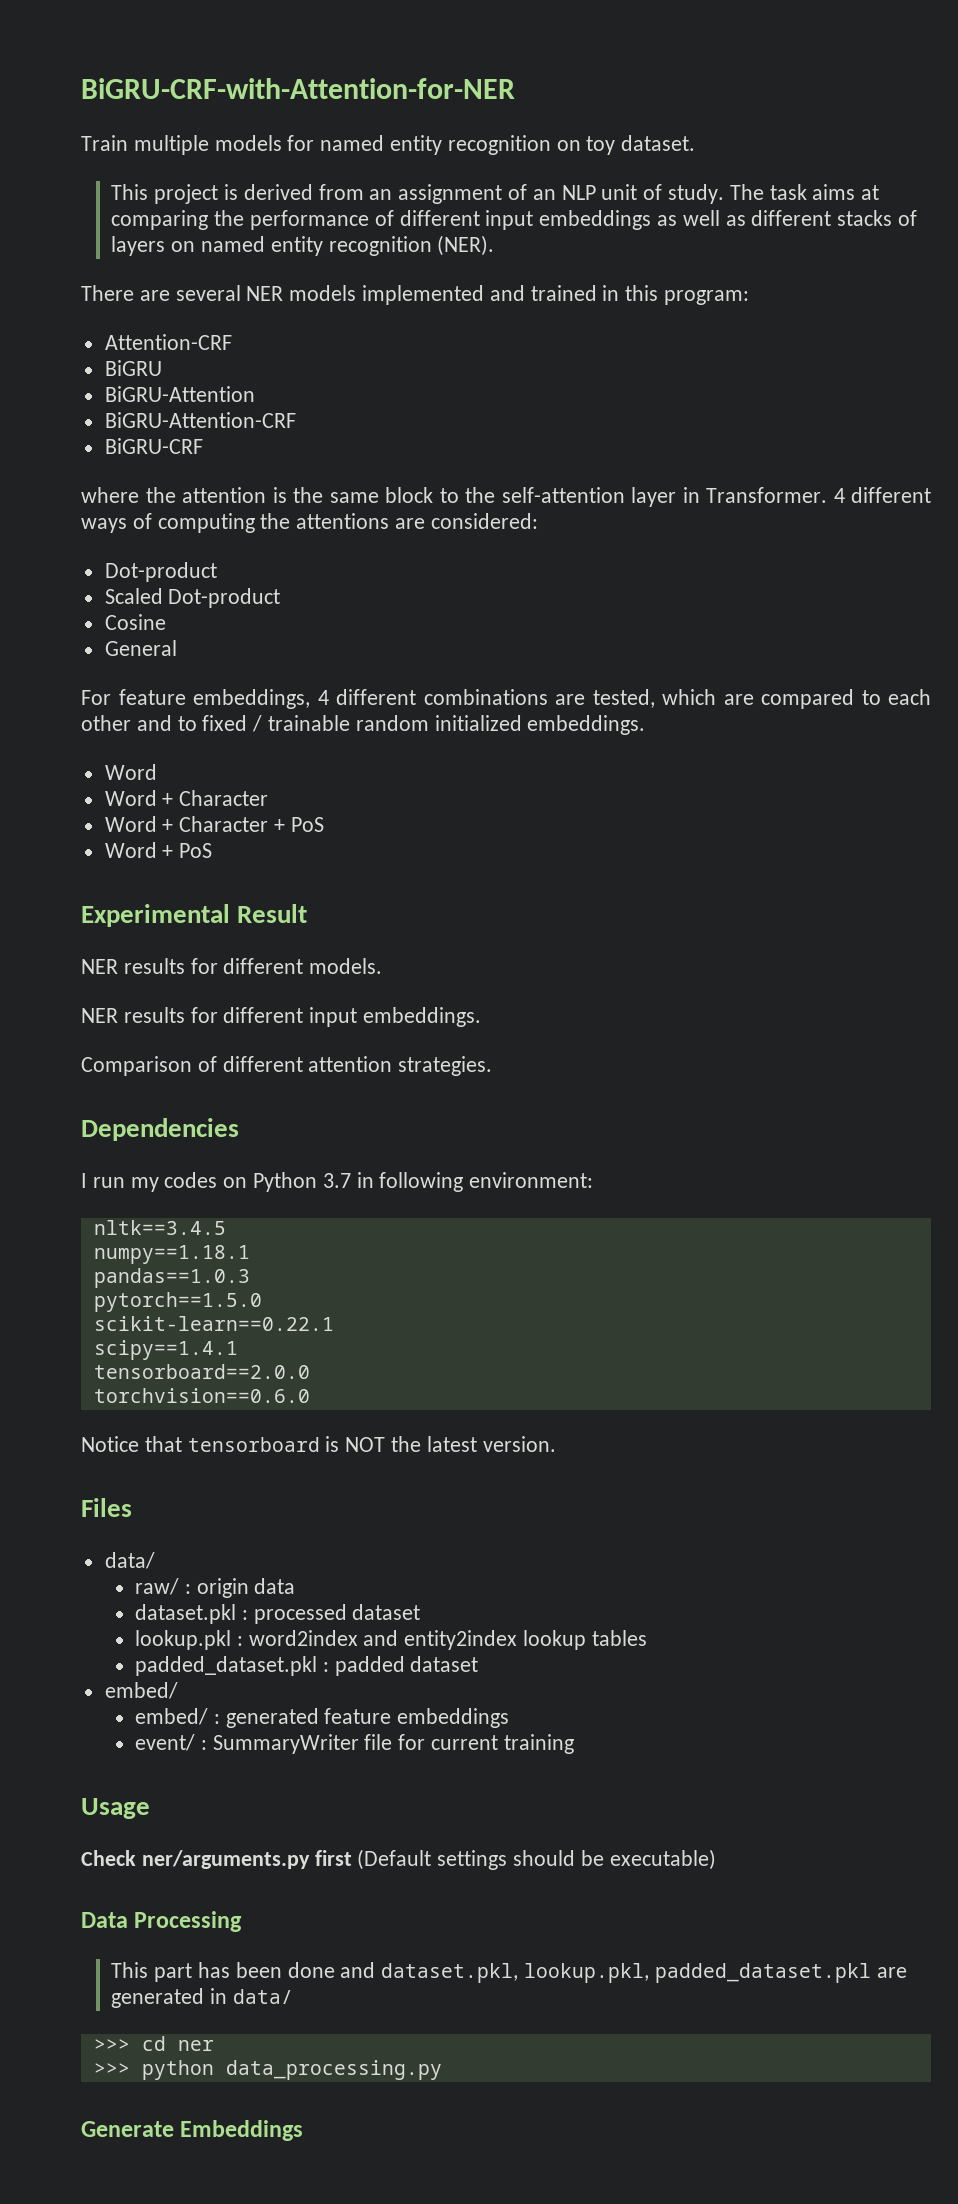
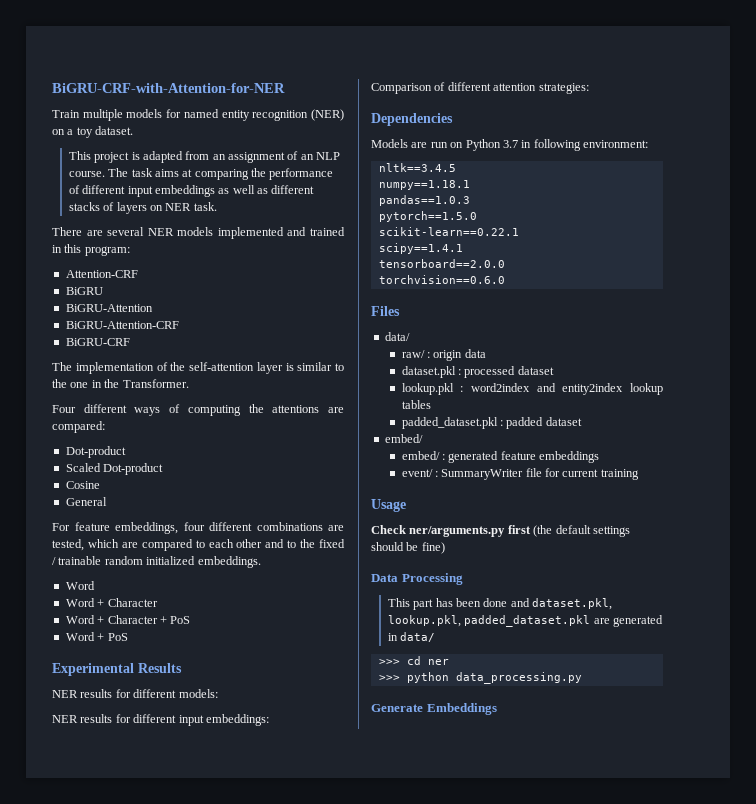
- Train multiple models for named entity recognition on toy dataset.
+ Train multiple models for named entity recognition (NER) on a toy dataset.
- This project is derived from an assignment of an NLP unit of study.
+ This project is adapted from an assignment of an NLP course.
- The task aims at comparing the performance of different input embeddings as well as different stacks of layers on named entity recognition (NER).
+ The task aims at comparing the performance of different input embeddings as well as different stacks of layers on NER task.
- where the attention is the same block to the self-attention layer in Transformer. 4 different ways of computing the attentions are considered:
+ The implementation of the self-attention layer is similar to the one in the Transformer.
+ Four different ways of computing the attentions are compared:
- For feature embeddings, 4 different combinations are tested, which are compared to each other and to fixed / trainable random initialized embeddings.
+ For feature embeddings, four different combinations are tested, which are compared to each other and to the fixed / trainable random initialized embeddings.
- Experimental Result
- NER results for different models.
+ Experimental Results
+ NER results for different models:
- NER results for different input embeddings.
+ NER results for different input embeddings:
- Comparison of different attention strategies.
+ Comparison of different attention strategies:
- I run my codes on Python 3.7 in following environment:
+ Models are run on Python 3.7 in following environment:
- Notice that tensorboard is NOT the latest version.
- Check ner/arguments.py first (Default settings should be executable)
+ Check ner/arguments.py first (the default settings should be fine)

